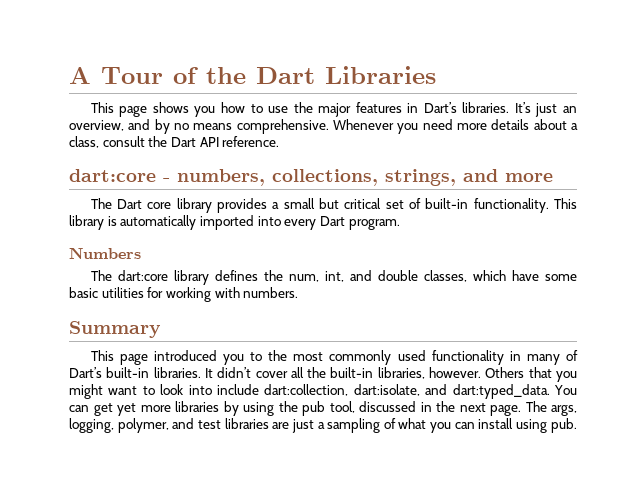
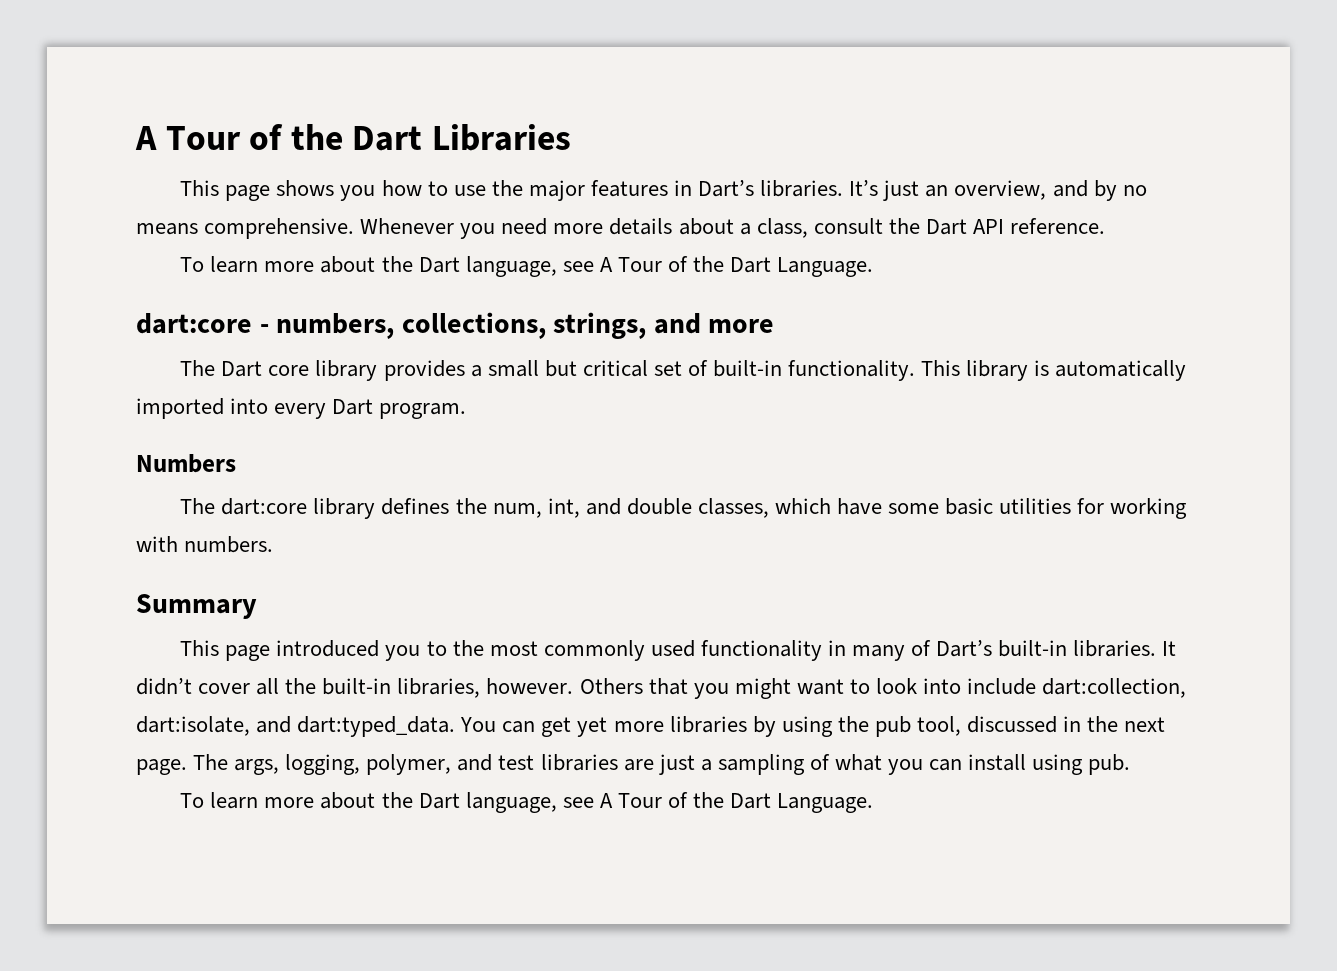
  Whenever you need more details about a class, consult the Dart API reference.
+ To learn more about the Dart language, see A Tour of the Dart Language.
  The args, logging, polymer, and test libraries are just a sampling of what you can install using pub.
+ To learn more about the Dart language, see A Tour of the Dart Language.

